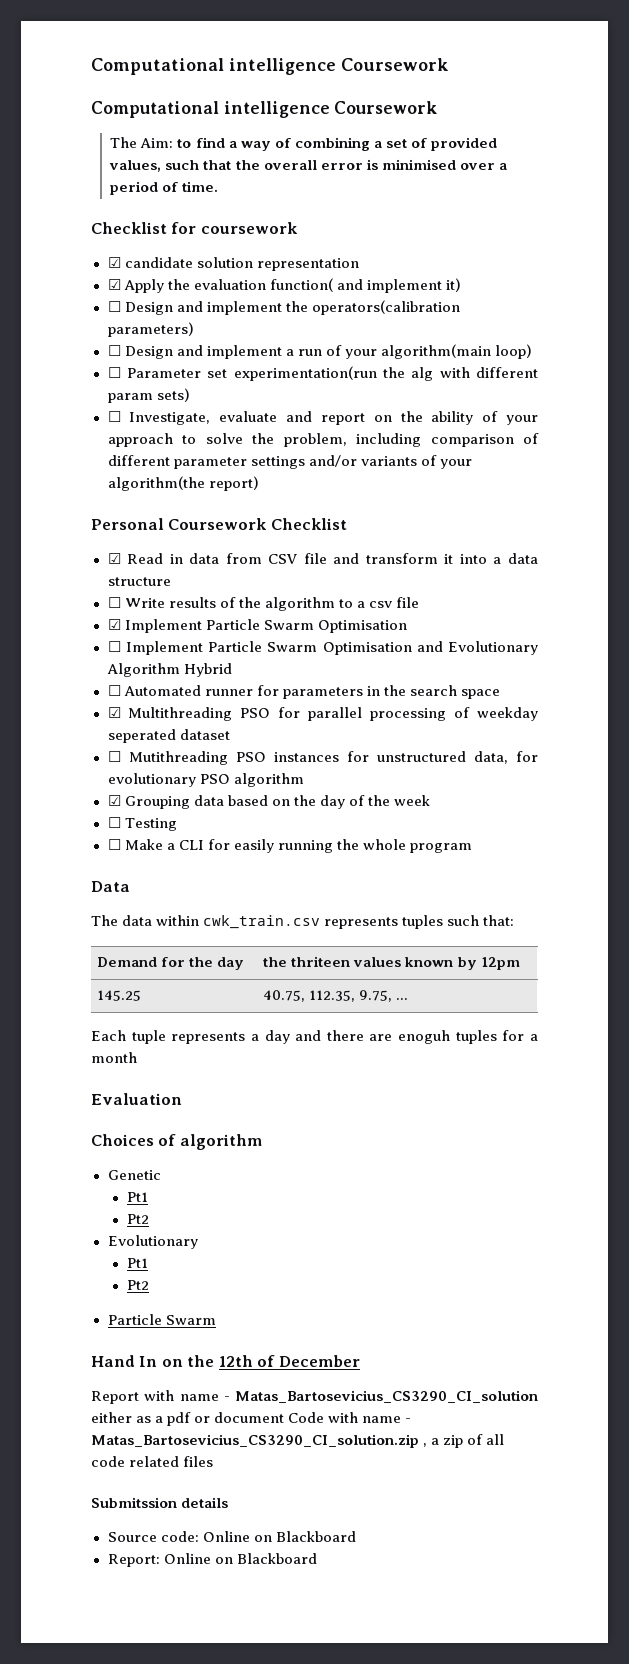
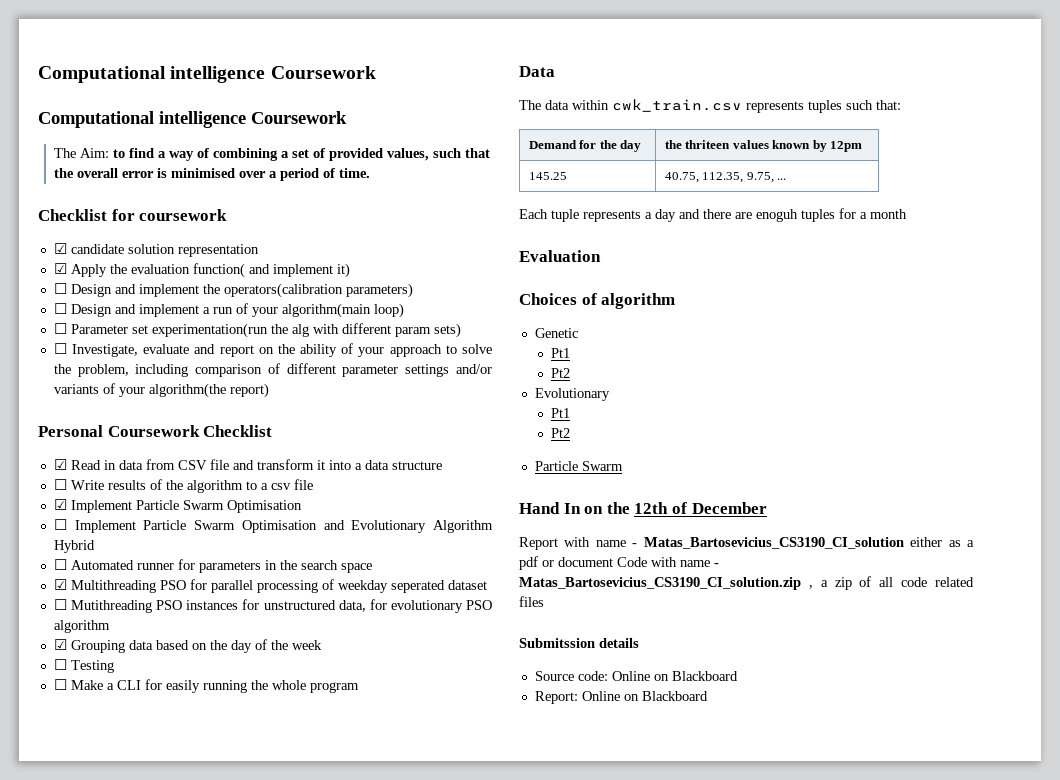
- Report with name - Matas_Bartosevicius_CS3290_CI_solution either as a pdf or document Code with name - Matas_Bartosevicius_CS3290_CI_solution.zip , a zip of all code related files
+ Report with name - Matas_Bartosevicius_CS3190_CI_solution either as a pdf or document Code with name - Matas_Bartosevicius_CS3190_CI_solution.zip , a zip of all code related files

